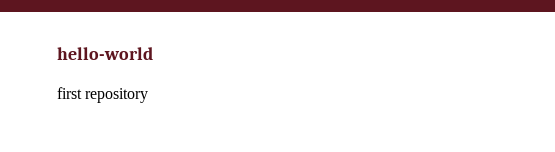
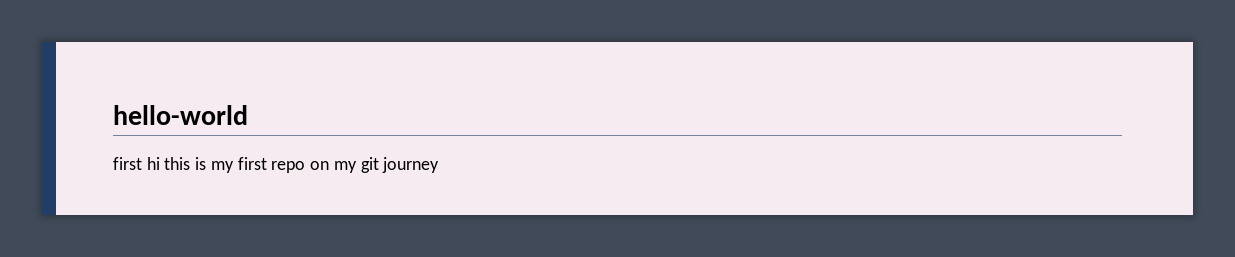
- first repository
+ first hi this is my first repo on my git journey

